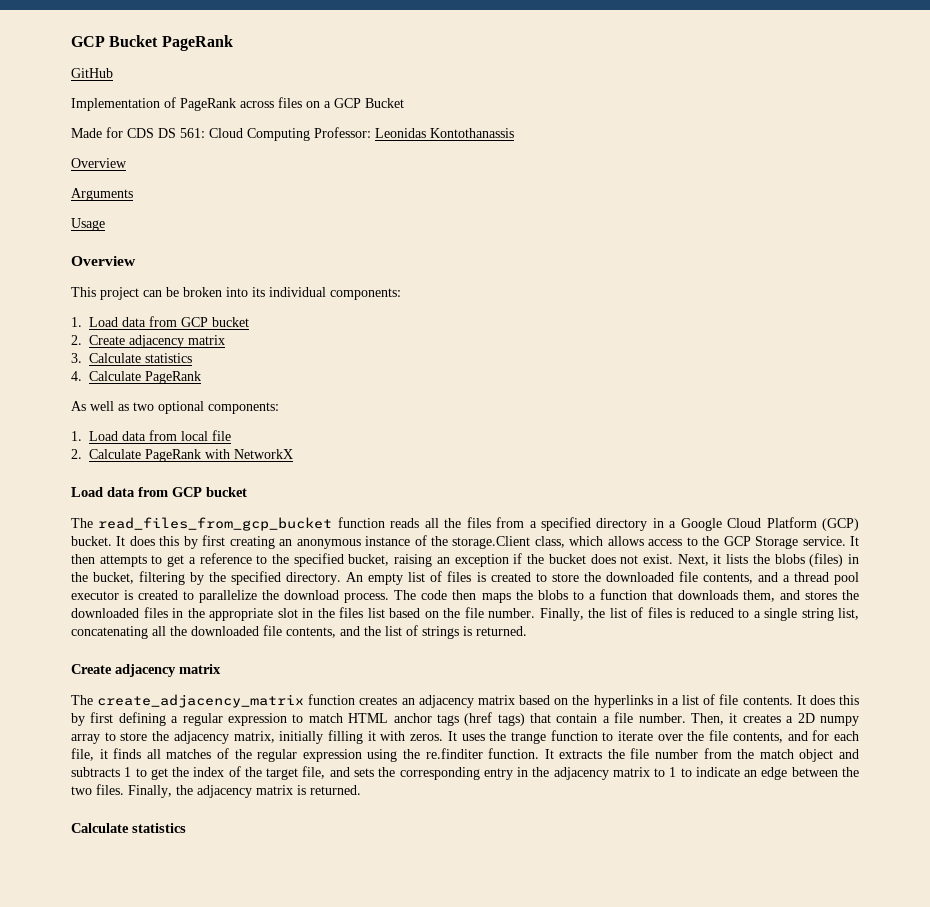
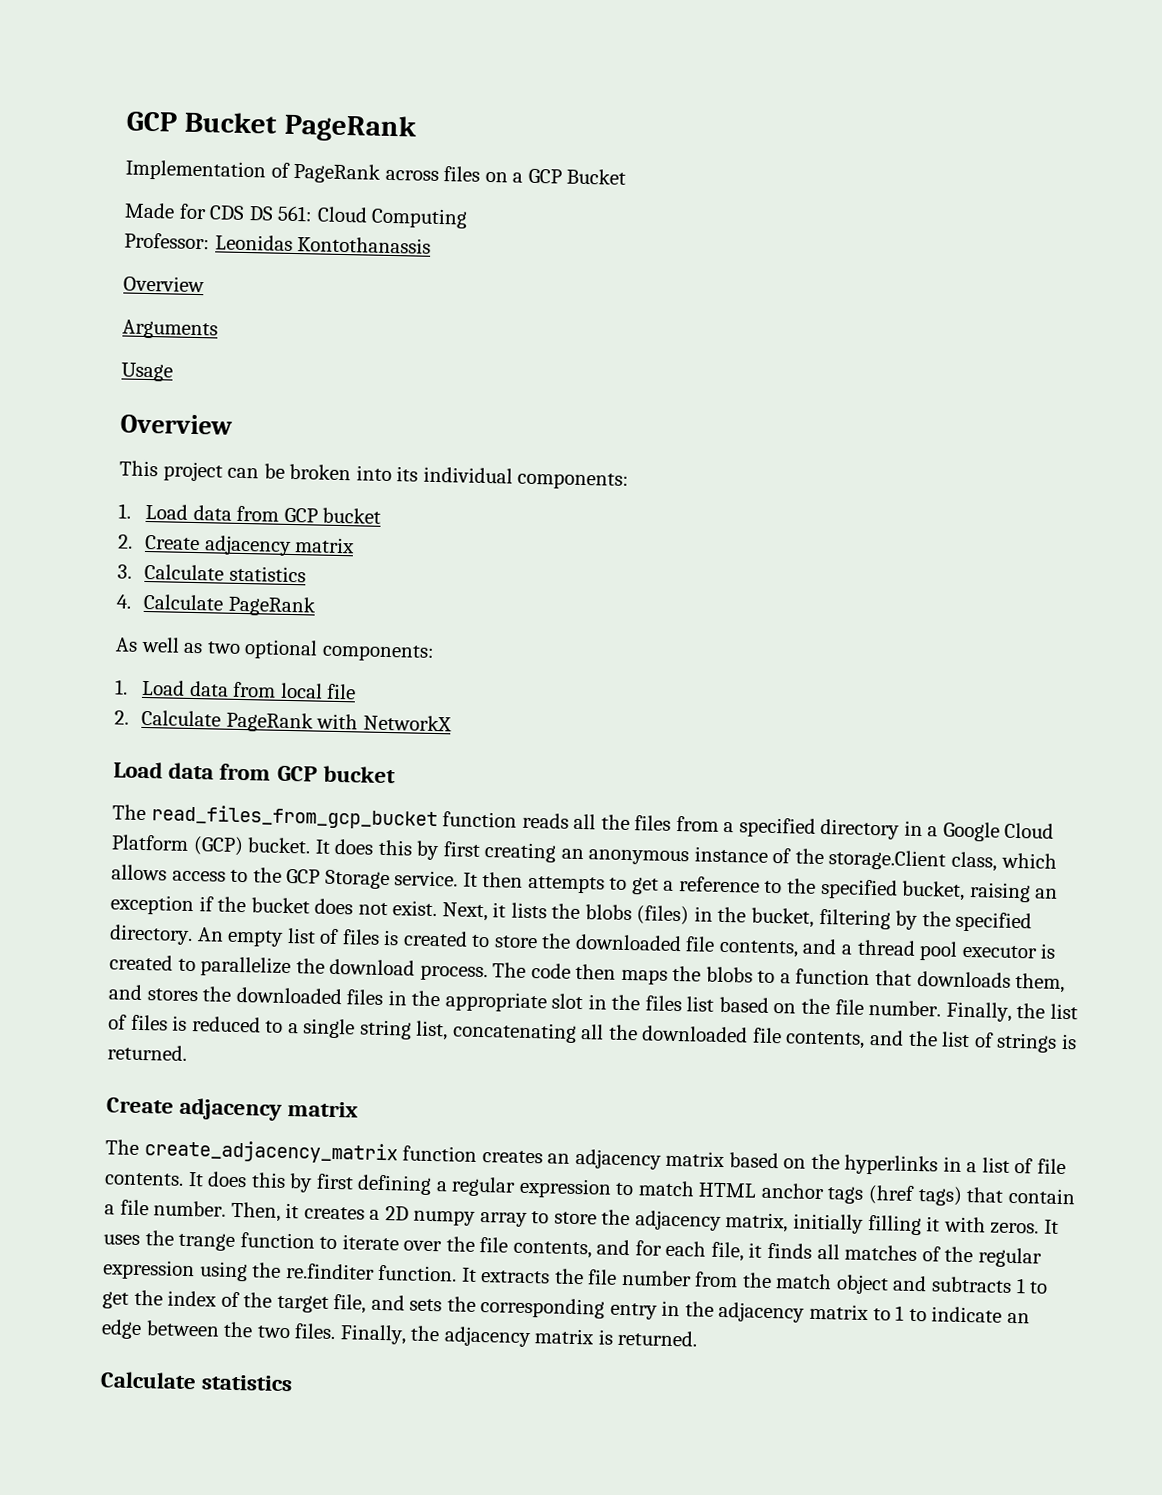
- GitHub
- Made for CDS DS 561: Cloud Computing Professor: Leonidas Kontothanassis
+ Made for CDS DS 561: Cloud Computing
+ Professor: Leonidas Kontothanassis

